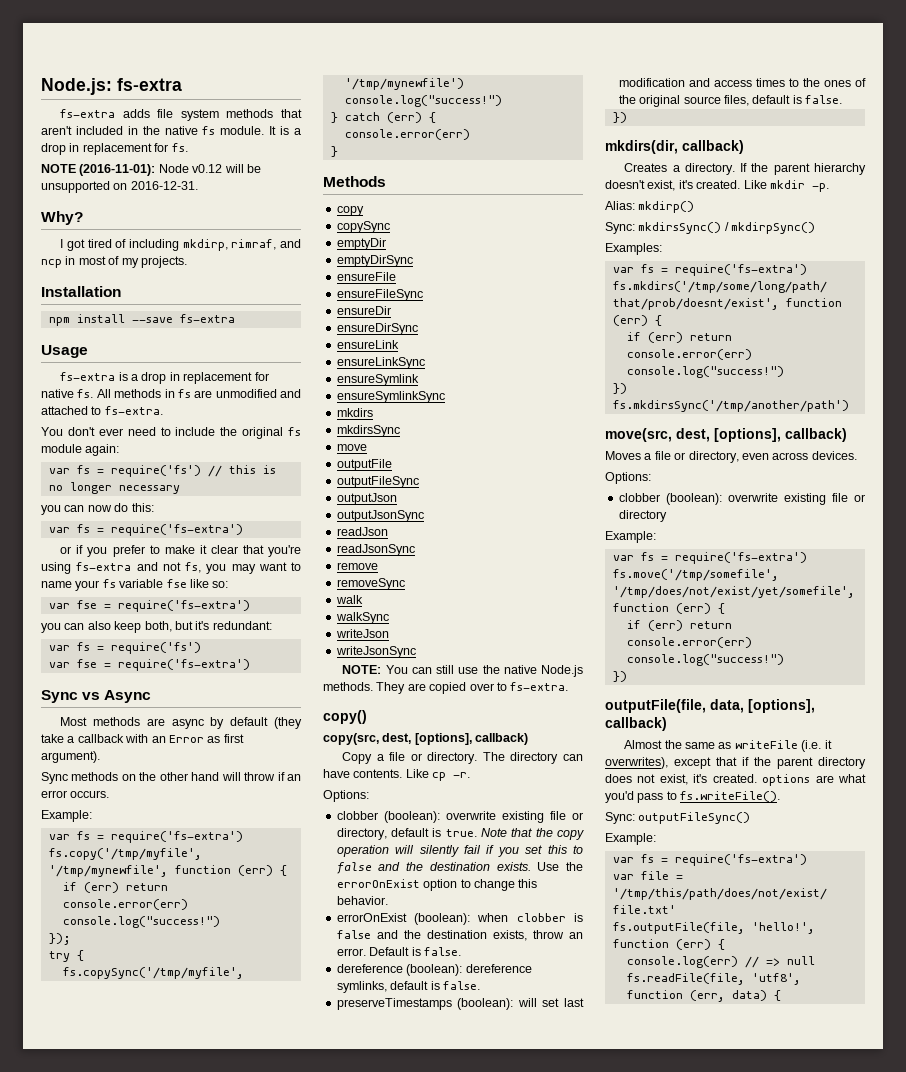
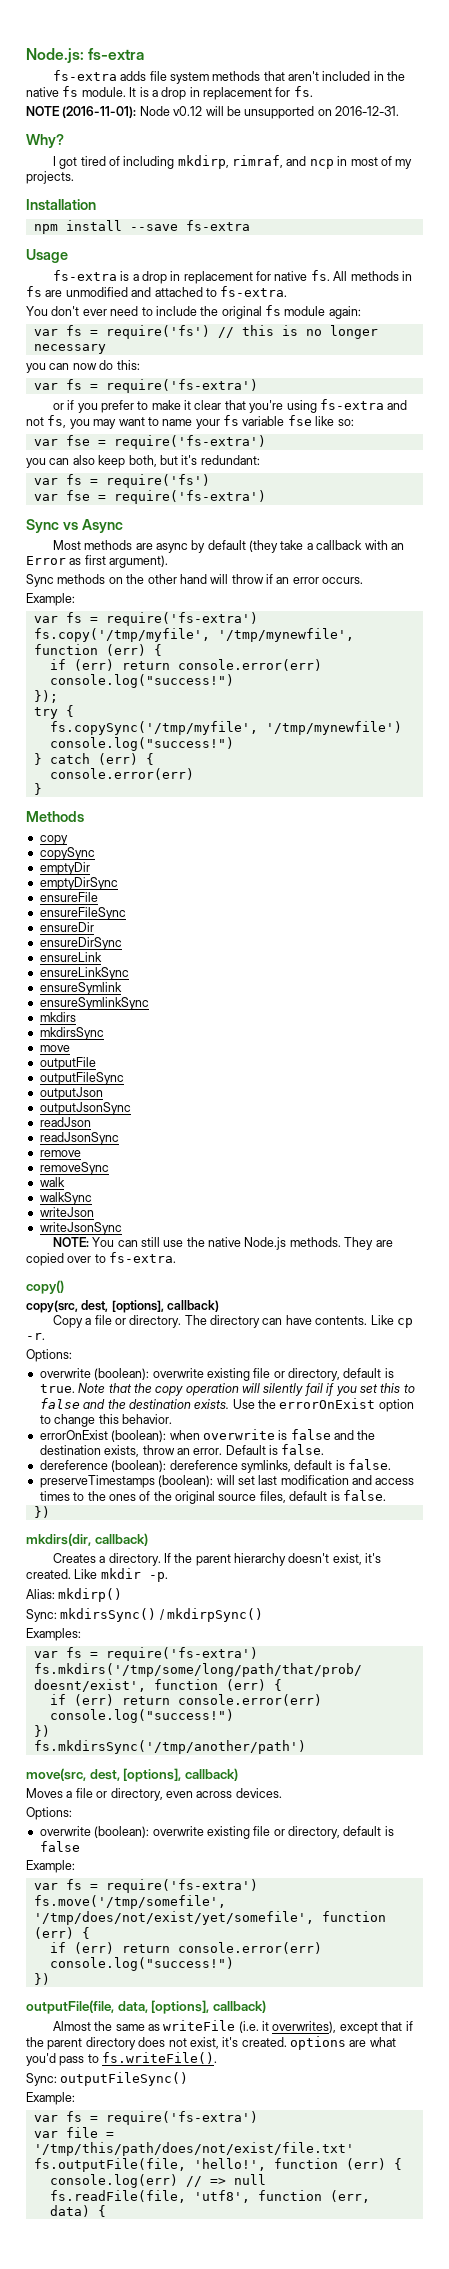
- clobber (boolean): overwrite existing file or directory, default is true.
+ overwrite (boolean): overwrite existing file or directory, default is true.
- errorOnExist (boolean): when clobber is false and the destination exists, throw an error.
+ errorOnExist (boolean): when overwrite is false and the destination exists, throw an error.
- clobber (boolean): overwrite existing file or directory
+ overwrite (boolean): overwrite existing file or directory, default is false

